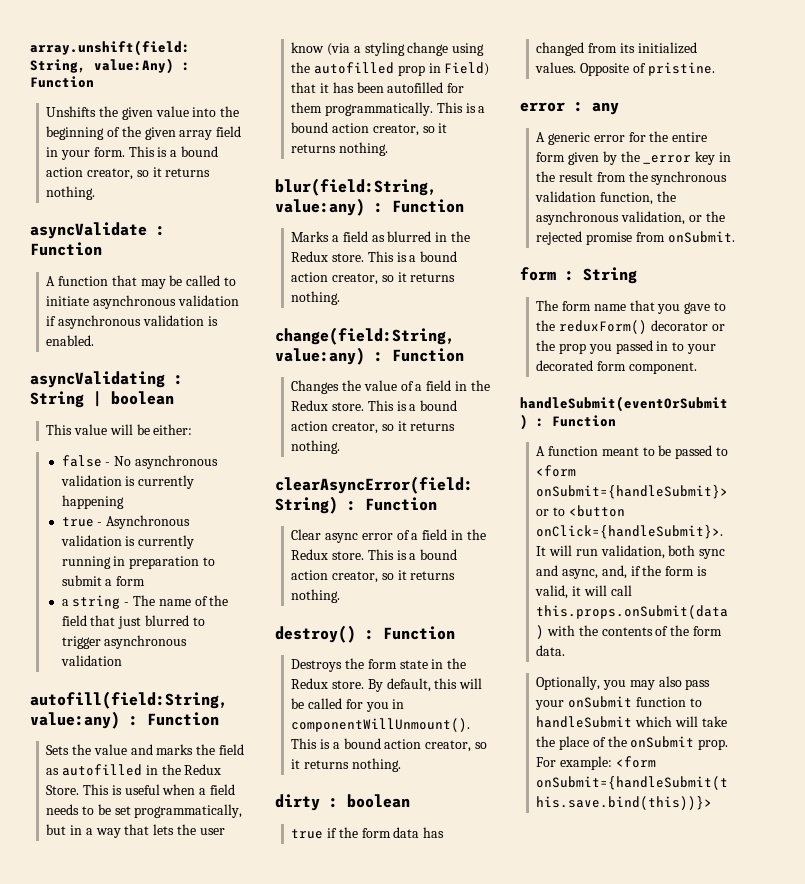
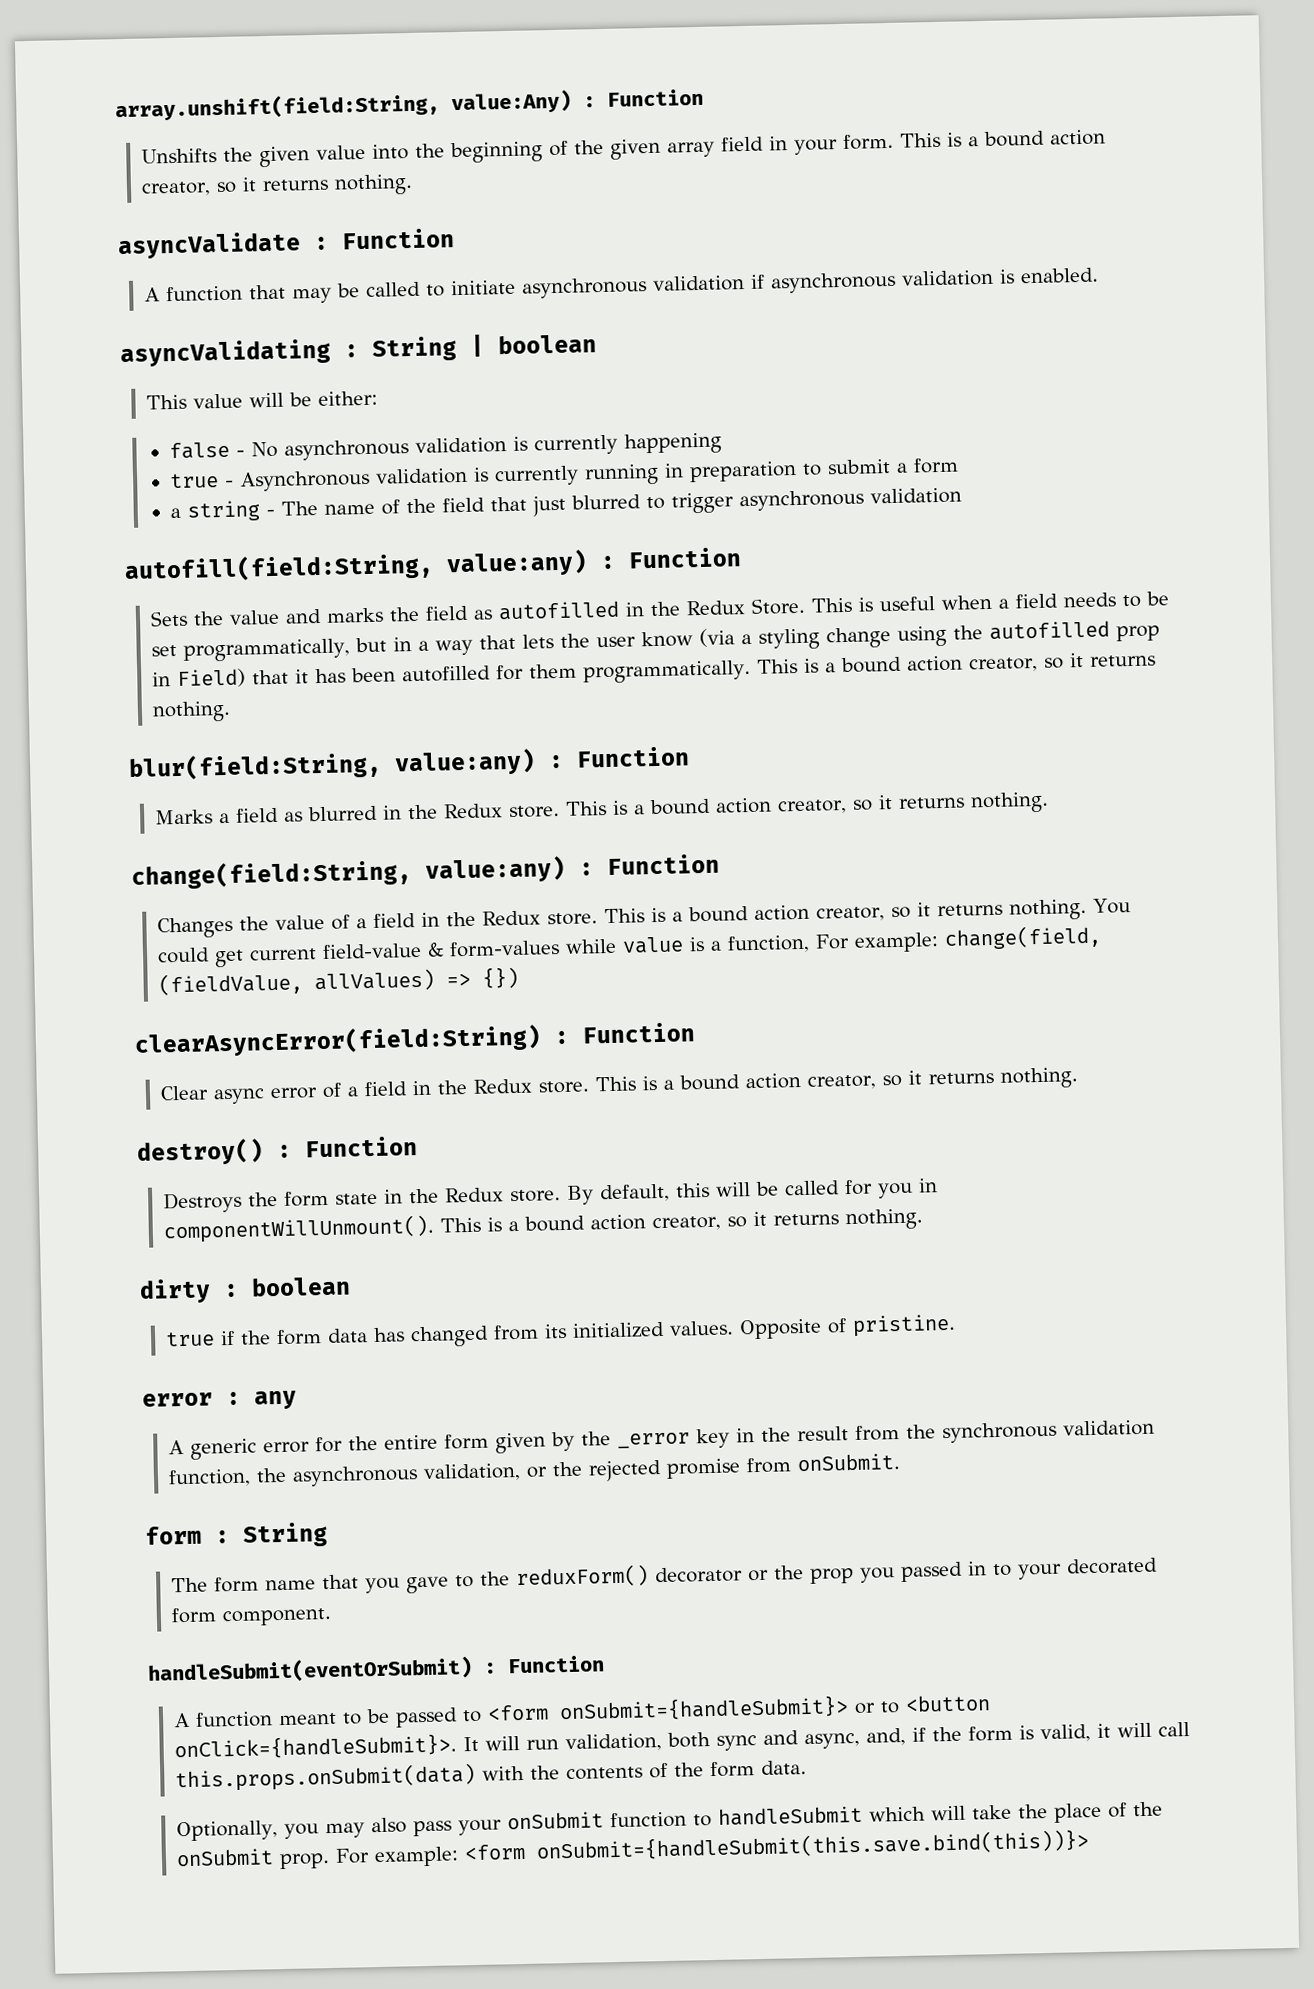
+ You could get current field-value & form-values while value is a function, For example: change(field, (fieldValue, allValues) => {})

